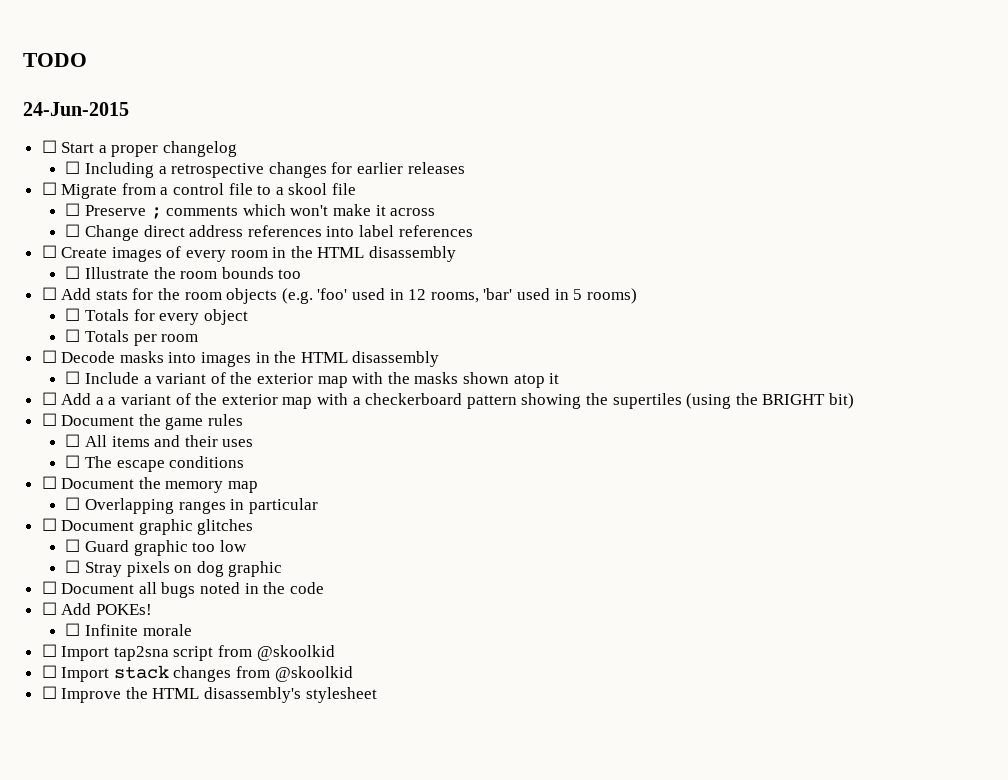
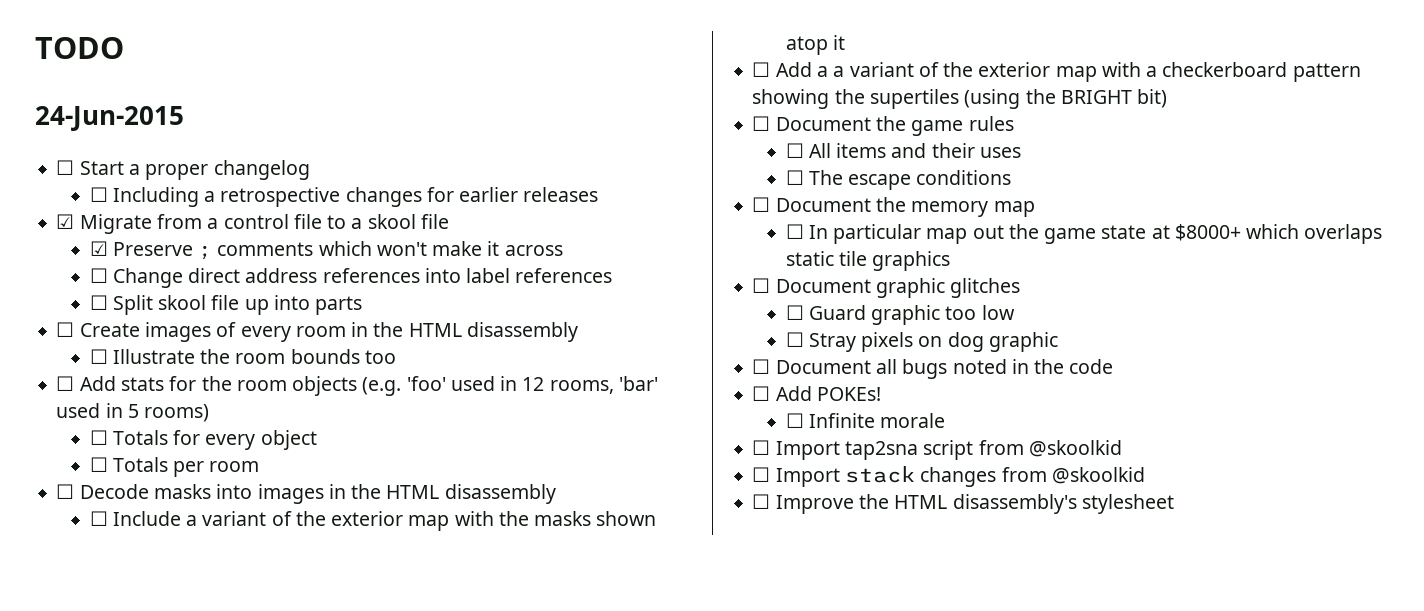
- ☐ Migrate from a control file to a skool file
+ ☑ Migrate from a control file to a skool file
- ☐ Preserve ; comments which won't make it across
+ ☑ Preserve ; comments which won't make it across
+ ☐ Split skool file up into parts
- ☐ Overlapping ranges in particular
+ ☐ In particular map out the game state at $8000+ which overlaps static tile graphics

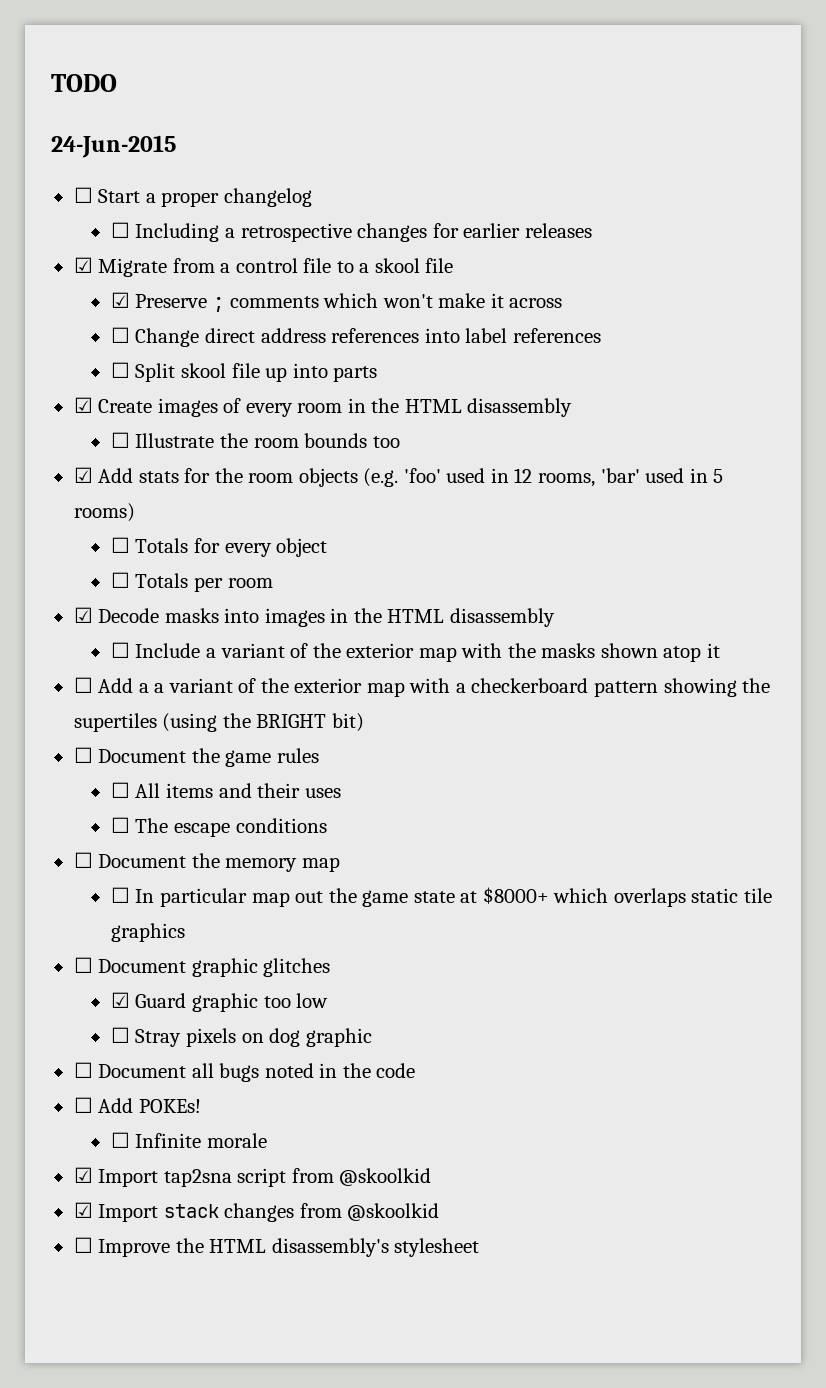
- ☐ Create images of every room in the HTML disassembly
+ ☑ Create images of every room in the HTML disassembly
- ☐ Add stats for the room objects (e.g. 'foo' used in 12 rooms, 'bar' used in 5 rooms)
+ ☑ Add stats for the room objects (e.g. 'foo' used in 12 rooms, 'bar' used in 5 rooms)
- ☐ Decode masks into images in the HTML disassembly
+ ☑ Decode masks into images in the HTML disassembly
- ☐ Guard graphic too low
+ ☑ Guard graphic too low
- ☐ Import tap2sna script from @skoolkid
+ ☑ Import tap2sna script from @skoolkid
- ☐ Import stack changes from @skoolkid
+ ☑ Import stack changes from @skoolkid

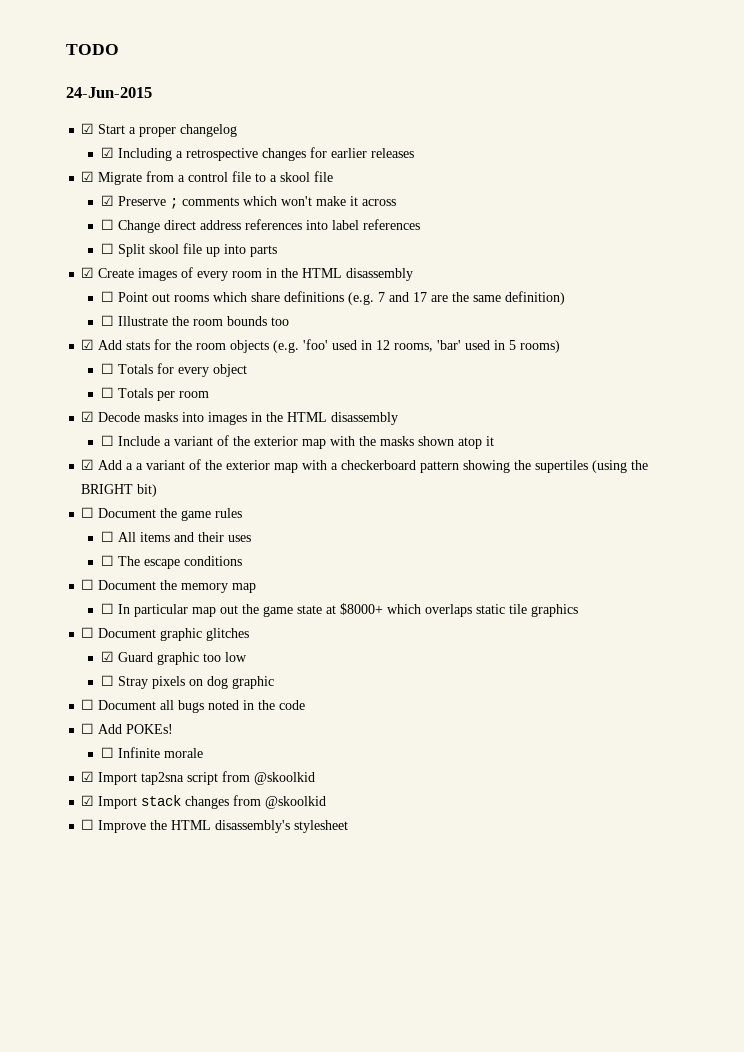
- ☐ Start a proper changelog
+ ☑ Start a proper changelog
- ☐ Including a retrospective changes for earlier releases
+ ☑ Including a retrospective changes for earlier releases
+ ☐ Point out rooms which share definitions (e.g. 7 and 17 are the same definition)
- ☐ Add a a variant of the exterior map with a checkerboard pattern showing the supertiles (using the BRIGHT bit)
+ ☑ Add a a variant of the exterior map with a checkerboard pattern showing the supertiles (using the BRIGHT bit)

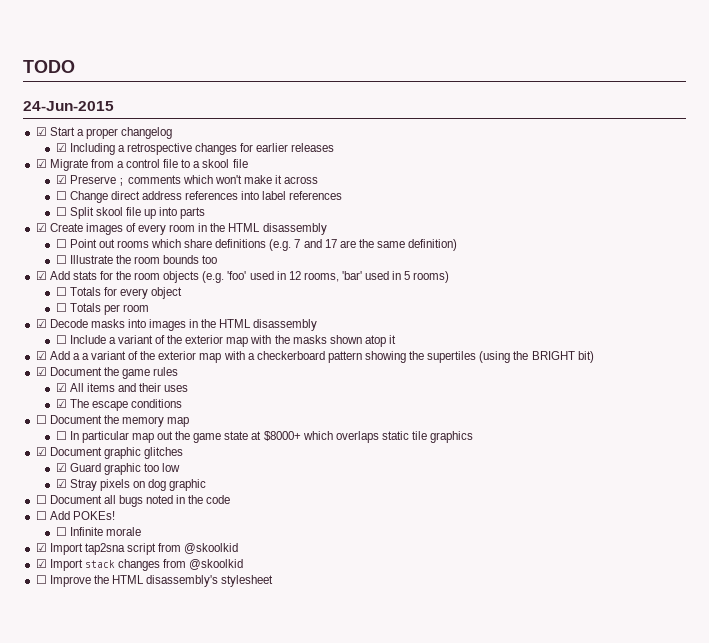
- ☐ Document the game rules
+ ☑ Document the game rules
- ☐ All items and their uses
+ ☑ All items and their uses
- ☐ The escape conditions
+ ☑ The escape conditions
- ☐ Document graphic glitches
+ ☑ Document graphic glitches
- ☐ Stray pixels on dog graphic
+ ☑ Stray pixels on dog graphic

